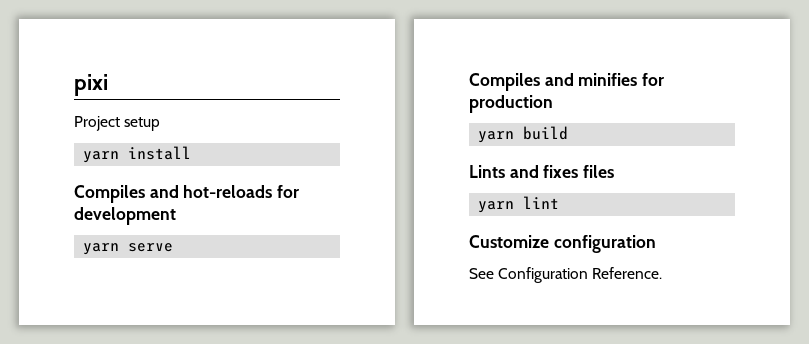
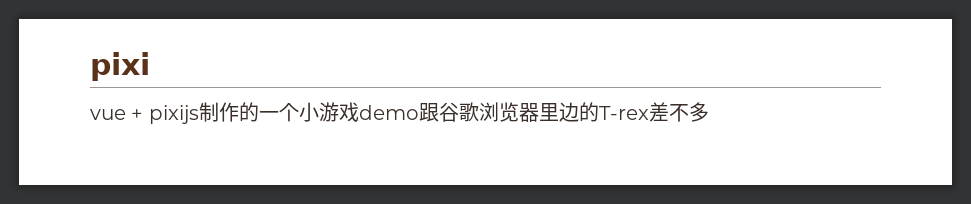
- Project setup
- yarn install
- Compiles and hot-reloads for development
- yarn serve
- Compiles and minifies for production
- yarn build
- Lints and fixes files
- yarn lint
- Customize configuration
- See Configuration Reference.
+ vue + pixijs制作的一个小游戏demo跟谷歌浏览器里边的T-rex差不多

